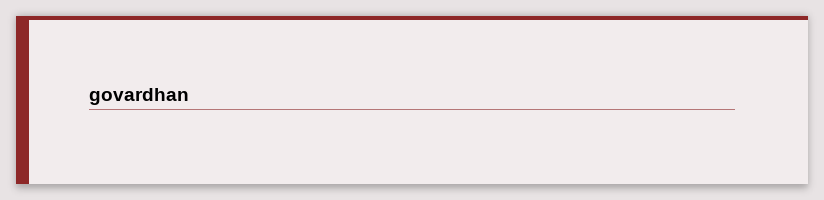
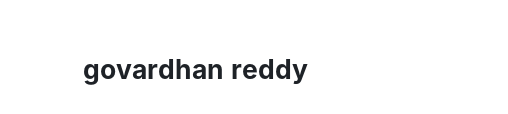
- govardhan
+ govardhan reddy

